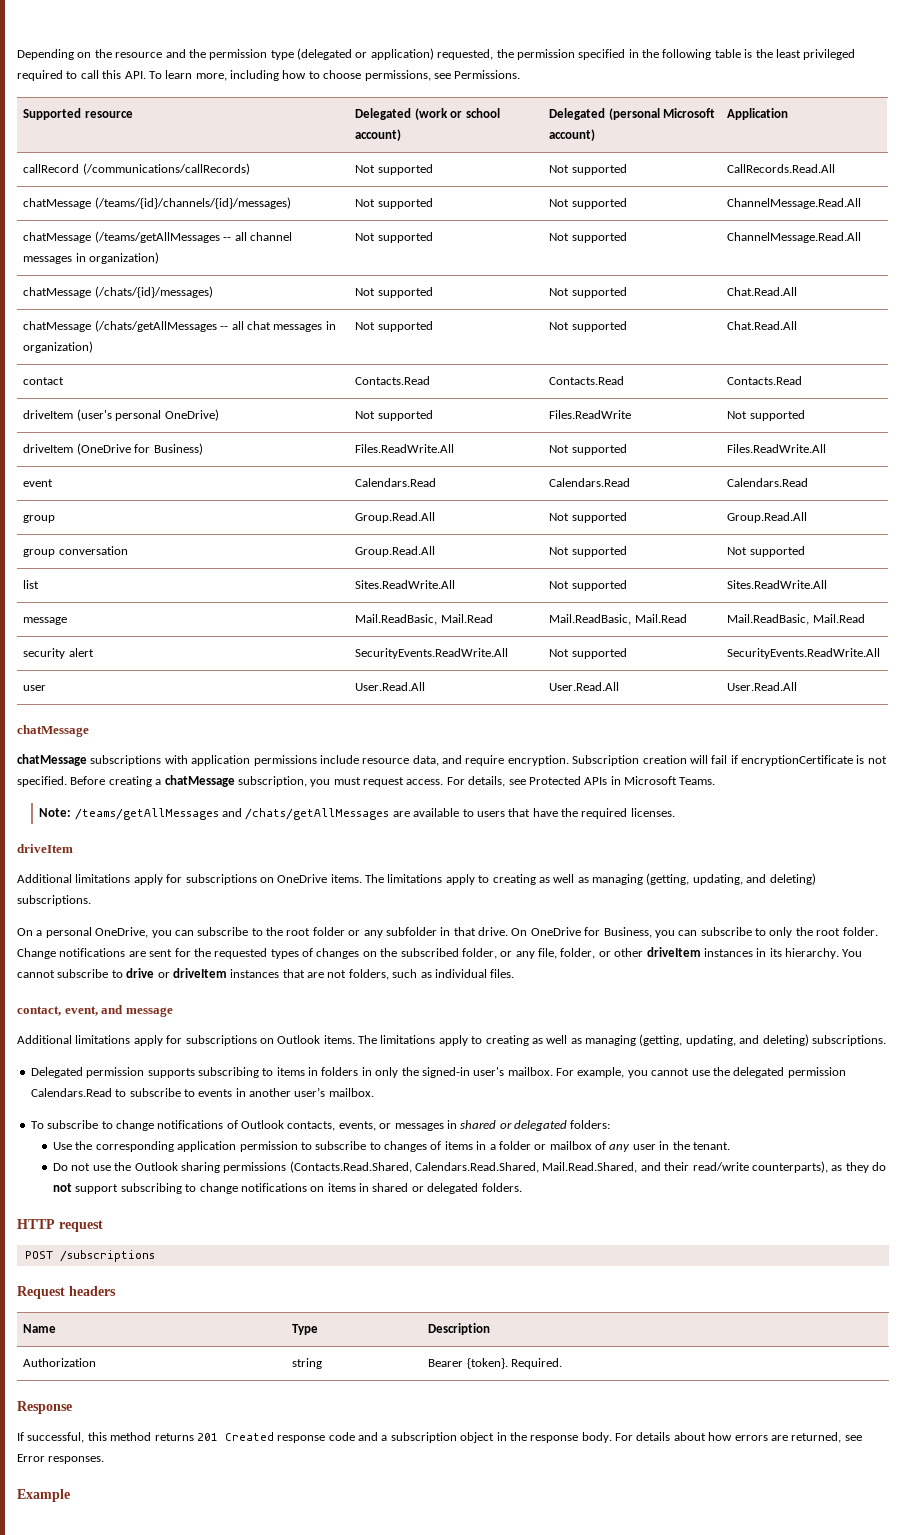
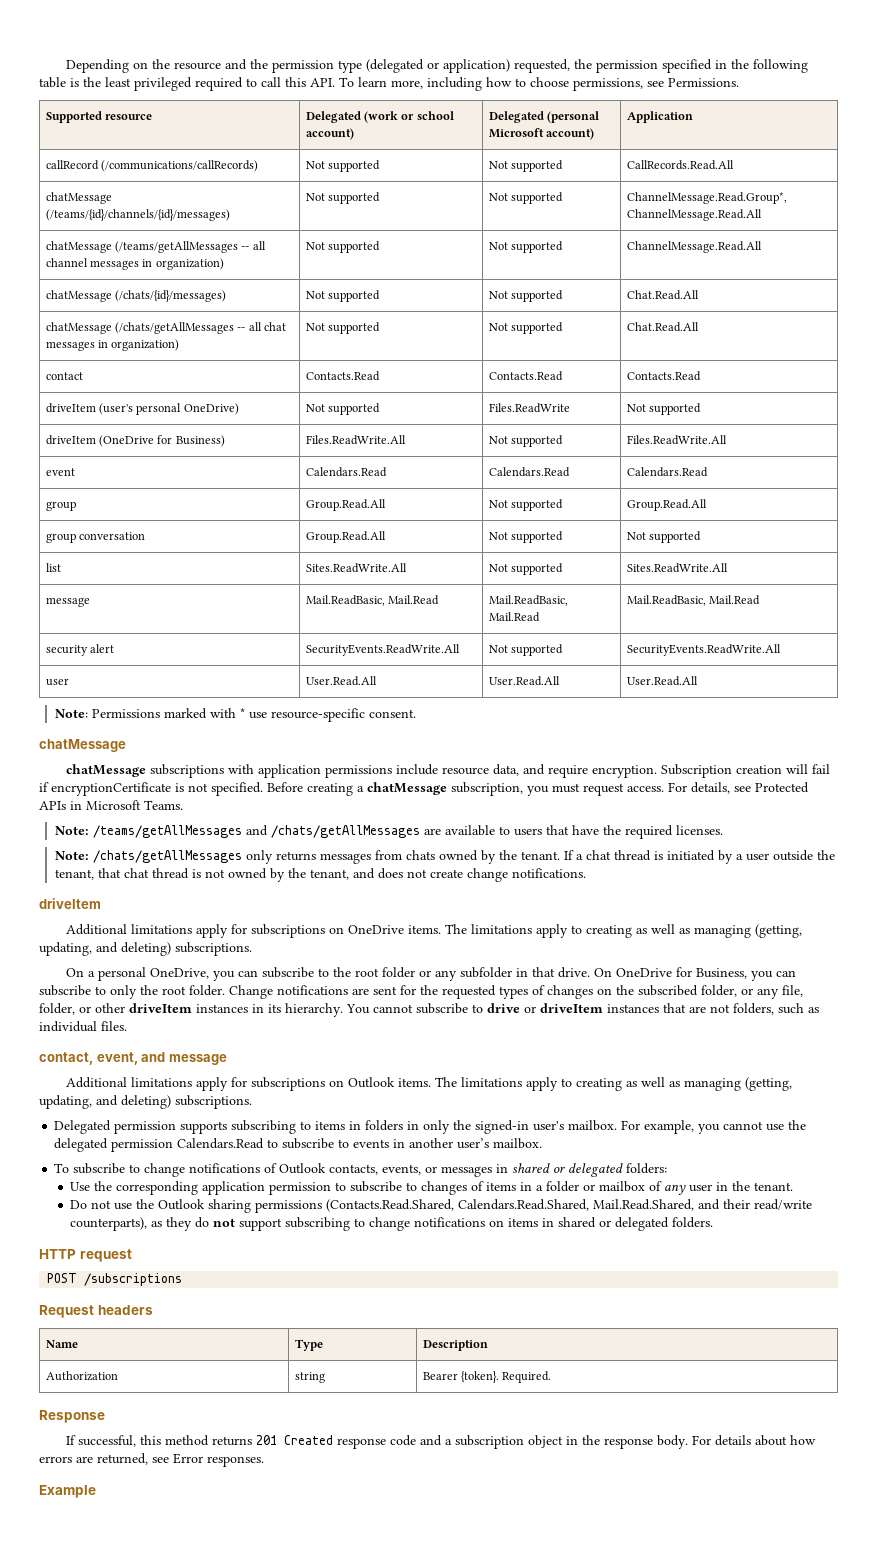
- chatMessage (/teams/{id}/channels/{id}/messages) | Not supported | Not supported | ChannelMessage.Read.All
+ chatMessage (/teams/{id}/channels/{id}/messages) | Not supported | Not supported | ChannelMessage.Read.Group*, ChannelMessage.Read.All
+ Note: Permissions marked with * use resource-specific consent.
+ Note: /chats/getAllMessages only returns messages from chats owned by the tenant. If a chat thread is initiated by a user outside the tenant, that chat thread is not owned by the tenant, and does not create change notifications.

